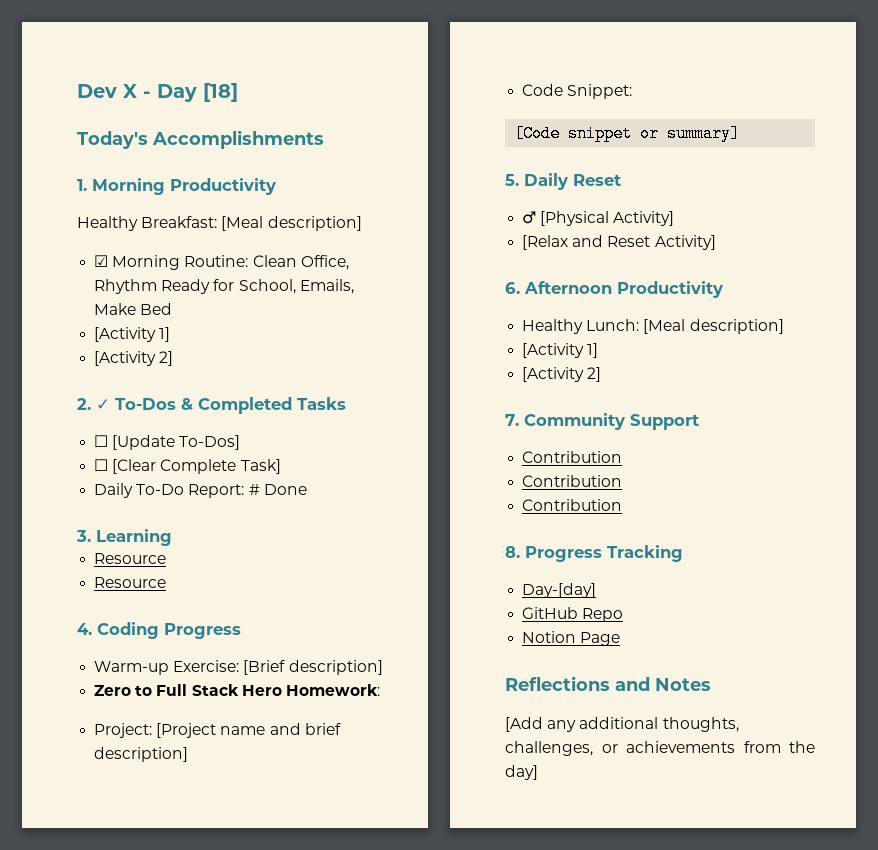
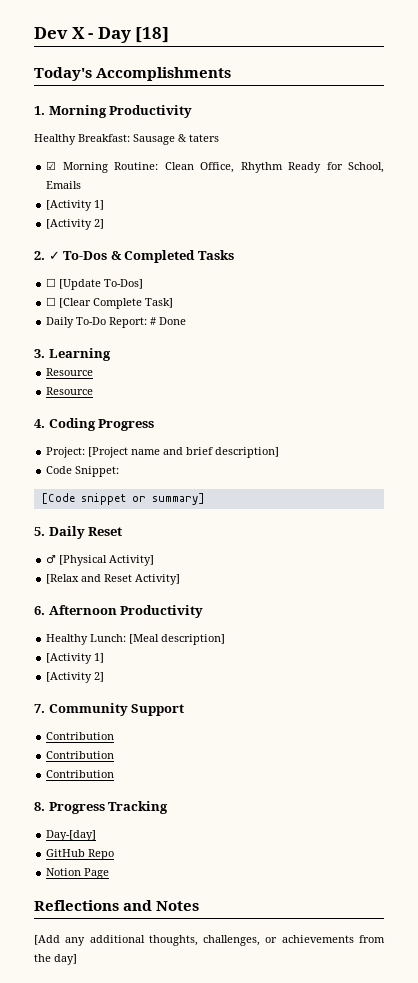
- Healthy Breakfast: [Meal description]
+ Healthy Breakfast: Sausage & taters
- ☑ Morning Routine: Clean Office, Rhythm Ready for School, Emails, Make Bed
+ ☑ Morning Routine: Clean Office, Rhythm Ready for School, Emails
- Warm-up Exercise: [Brief description]
- Zero to Full Stack Hero Homework:

